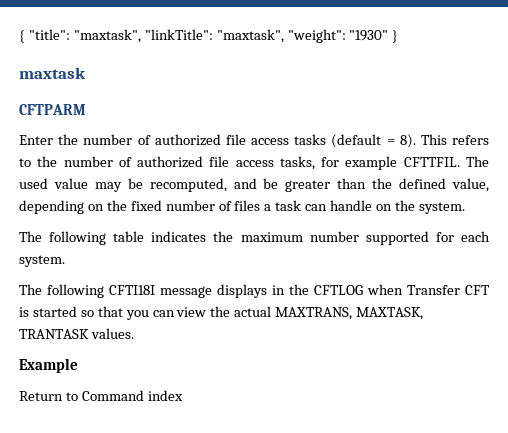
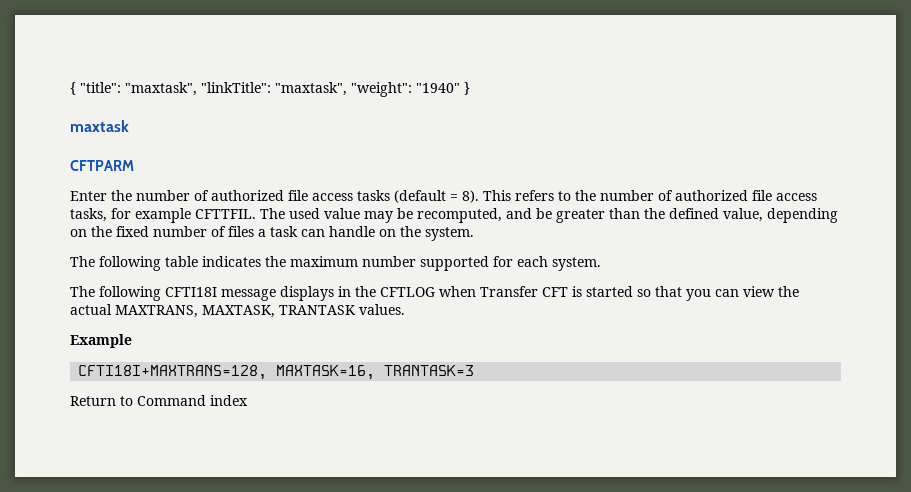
- { "title": "maxtask", "linkTitle": "maxtask", "weight": "1930" }
+ { "title": "maxtask", "linkTitle": "maxtask", "weight": "1940" }
+ CFTI18I+MAXTRANS=128, MAXTASK=16, TRANTASK=3

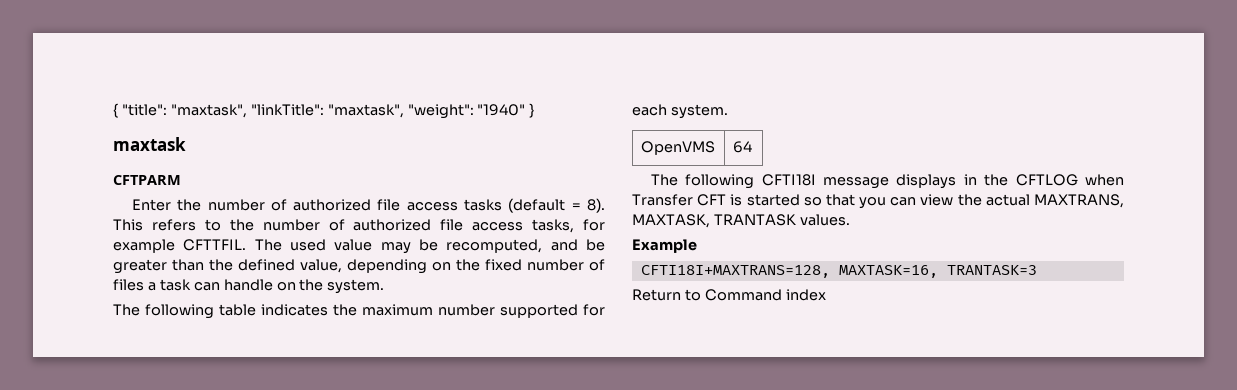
+ OpenVMS | 64

